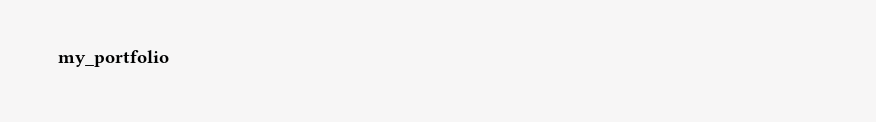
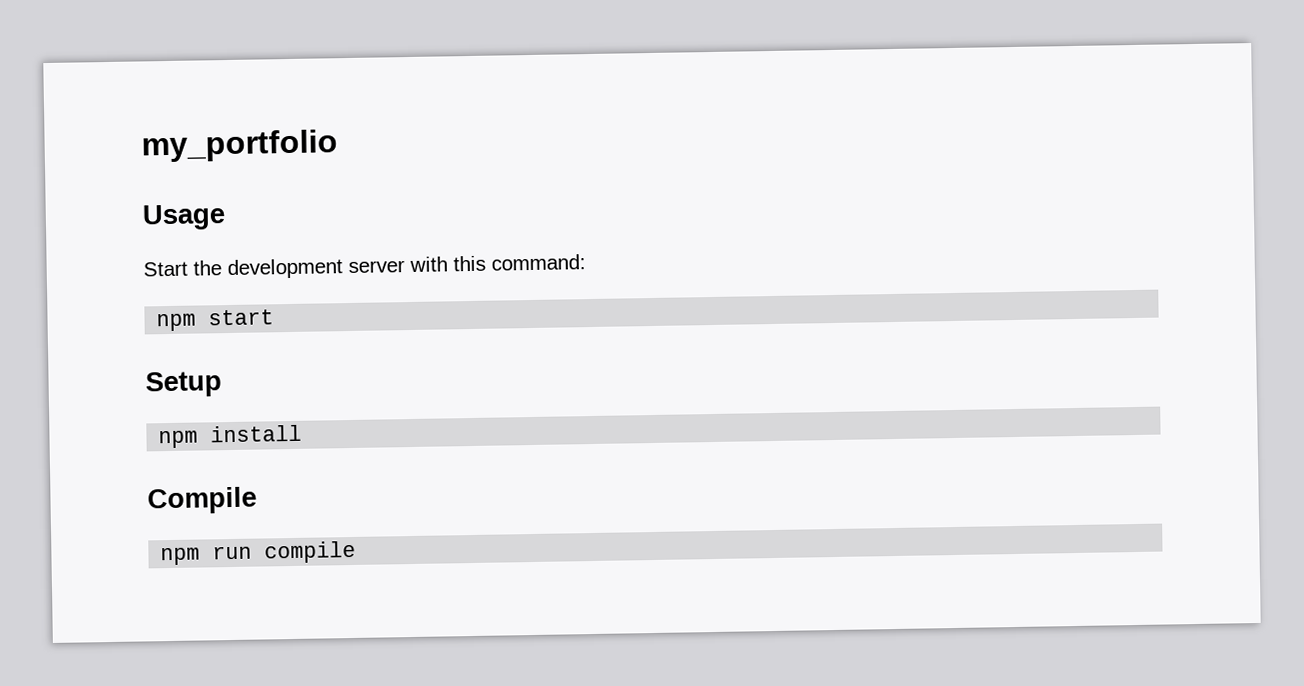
+ Usage
+ Start the development server with this command:
+ npm start
+ Setup
+ npm install
+ Compile
+ npm run compile

